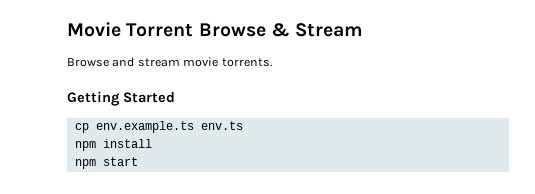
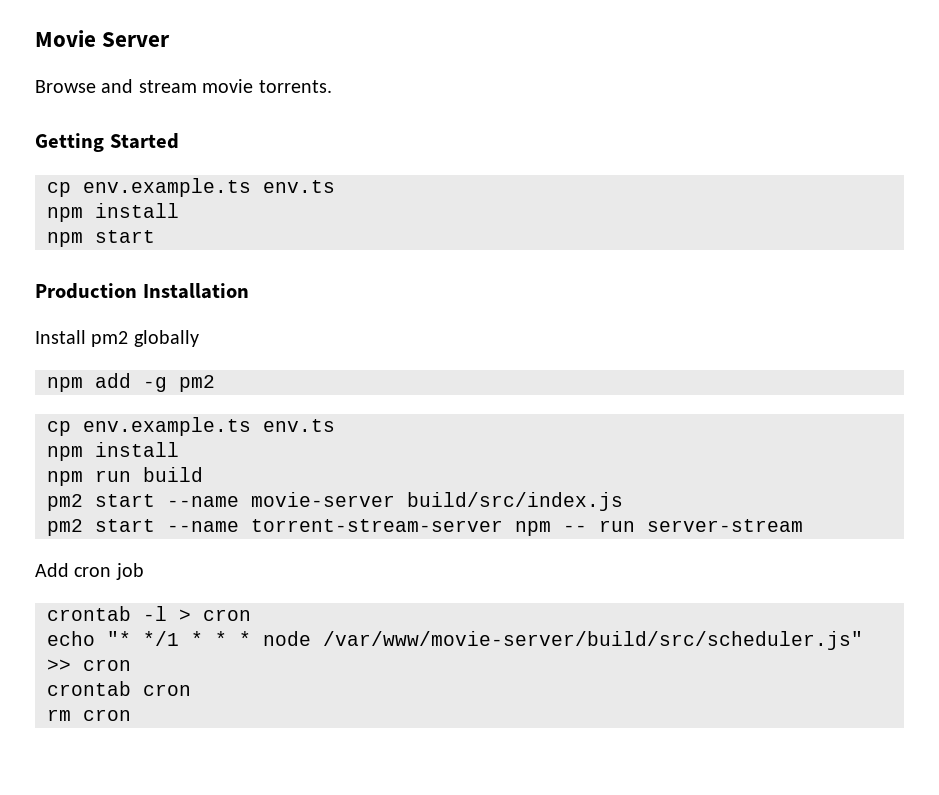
- Movie Torrent Browse & Stream
+ Movie Server
+ Production Installation
+ Install pm2 globally
+ npm add -g pm2
+ cp env.example.ts env.ts
+ npm install
+ npm run build
+ pm2 start --name movie-server build/src/index.js
+ pm2 start --name torrent-stream-server npm -- run server-stream
+ Add cron job
+ crontab -l > cron
+ echo "* */1 * * * node /var/www/movie-server/build/src/scheduler.js" >> cron
+ crontab cron
+ rm cron

